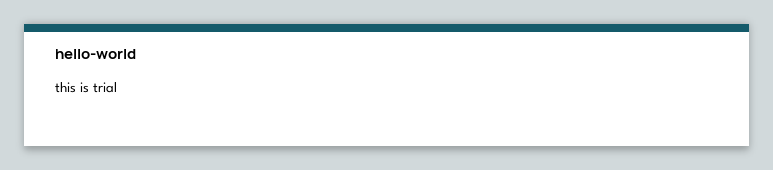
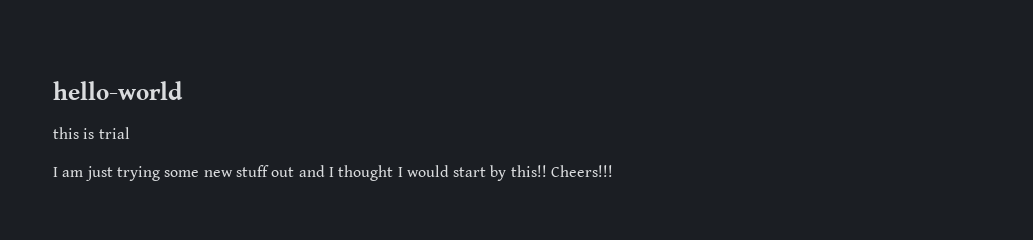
+ I am just trying some new stuff out and I thought I would start by this!! Cheers!!!

